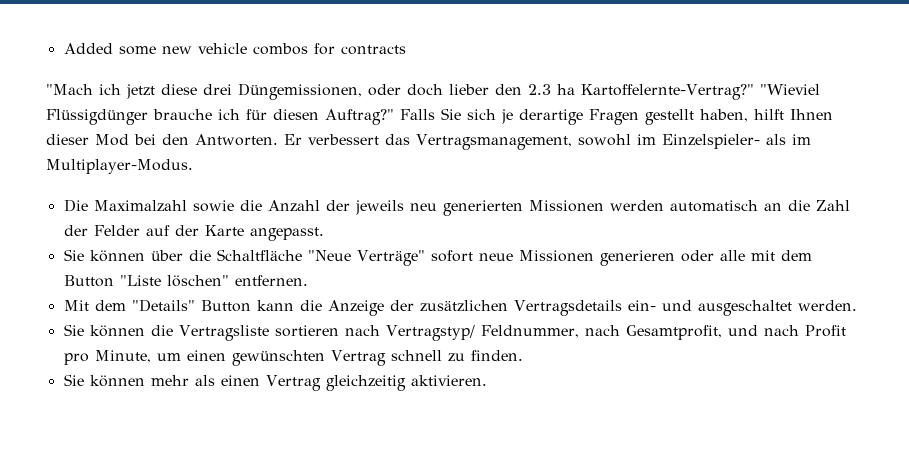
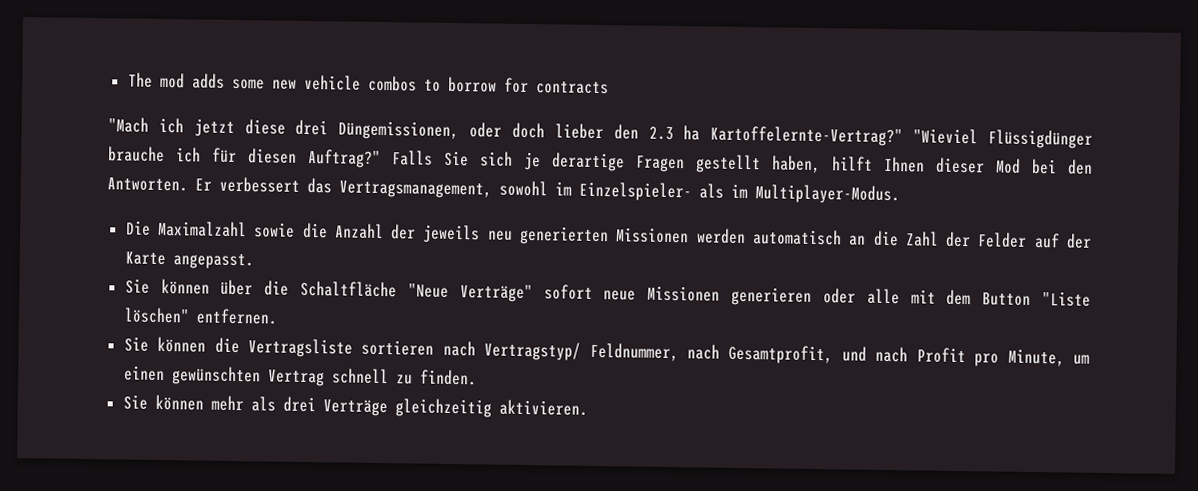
- Added some new vehicle combos for contracts
+ The mod adds some new vehicle combos to borrow for contracts
- Mit dem "Details" Button kann die Anzeige der zusätzlichen Vertragsdetails ein- und ausgeschaltet werden.
- Sie können mehr als einen Vertrag gleichzeitig aktivieren.
+ Sie können mehr als drei Verträge gleichzeitig aktivieren.

